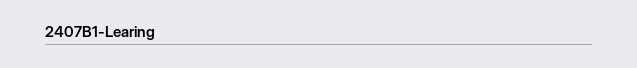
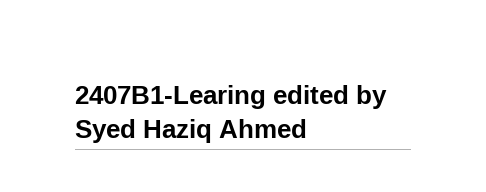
- 2407B1-Learing
+ 2407B1-Learing edited by Syed Haziq Ahmed

